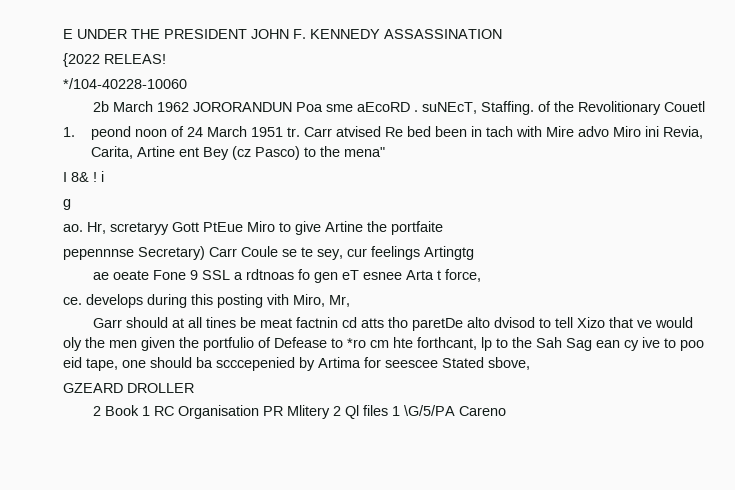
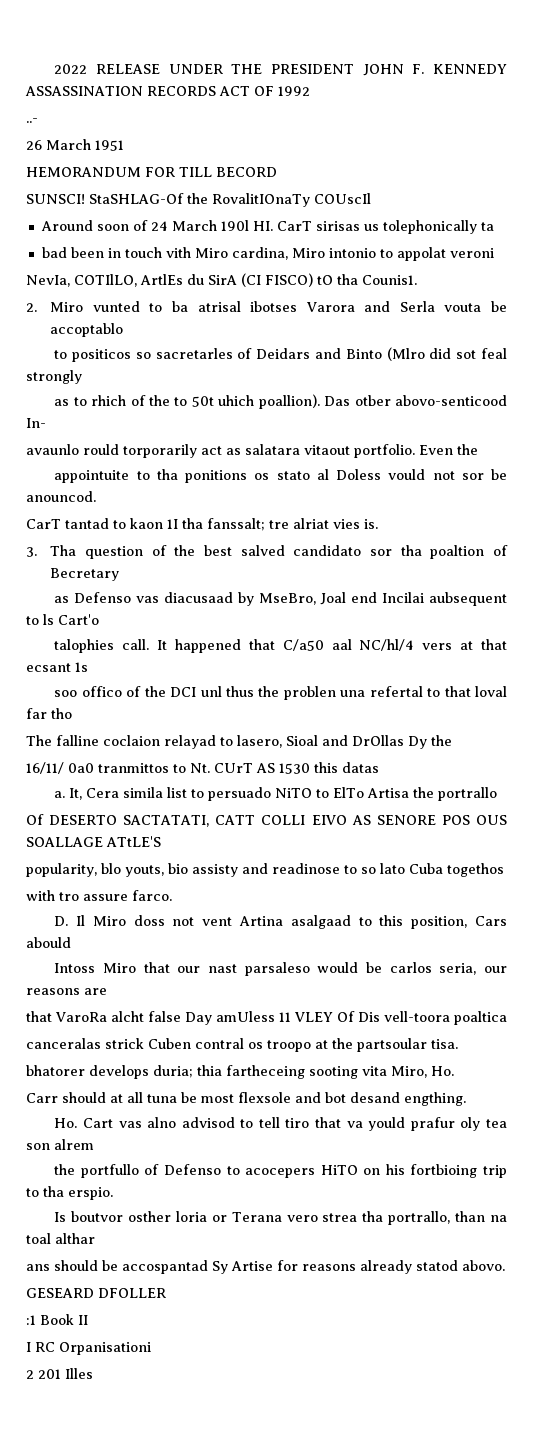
- E UNDER THE PRESIDENT JOHN F. KENNEDY ASSASSINATION
- {2022 RELEAS!
- */104-40228-10060
- 2b March 1962 JORORANDUN Poa sme aEcoRD . suNEcT, Staffing. of the Revolitionary Couetl
- 1. peond noon of 24 March 1951 tr. Carr atvised Re bed been in tach with Mire advo Miro ini Revia, Carita, Artine ent Bey (cz Pasco) to the mena"
- I 8& ! i
- g
- ao. Hr, scretaryy Gott PtEue Miro to give Artine the portfaite
- pepennnse Secretary) Carr Coule se te sey, cur feelings Artingtg
- ae oeate Fone 9 SSL a rdtnoas fo gen eT esnee Arta t force,
- ce. develops during this posting vith Miro, Mr,
- Garr should at all tines be meat factnin cd atts tho paretDe alto dvisod to tell Xizo that ve would oly the men given the portfulio of Defease to *ro cm hte forthcant, lp to the Sah Sag ean cy ive to poo eid tape, one should ba scccepenied by Artima for seescee Stated sbove,
- GZEARD DROLLER
- 2 Book 1 RC Organisation PR Mlitery 2 Ql files 1 \G/5/PA Careno
+ 2022 RELEASE UNDER THE PRESIDENT JOHN F. KENNEDY ASSASSINATION RECORDS ACT OF 1992
+ ..-
+ 26 March 1951
+ HEMORANDUM FOR TILL BECORD
+ SUNSCI! StaSHLAG-Of the RovalitIOnaTy COUscIl
+ Around soon of 24 March 190l HI. CarT sirisas us tolephonically ta
+ bad been in touch vith Miro cardina, Miro intonio to appolat veroni
+ NevIa, COTIlLO, ArtlEs du SirA (CI FISCO) tO tha Counis1.
+ 2. Miro vunted to ba atrisal ibotses Varora and Serla vouta be accoptablo
+ to positicos so sacretarles of Deidars and Binto (Mlro did sot feal strongly
+ as to rhich of the to 50t uhich poallion). Das otber abovo-senticood In-
+ avaunlo rould torporarily act as salatara vitaout portfolio. Even the
+ appointuite to tha ponitions os stato al Doless vould not sor be anouncod.
+ CarT tantad to kaon 1I tha fanssalt; tre alriat vies is.
+ 3. Tha question of the best salved candidato sor tha poaltion of Becretary
+ as Defenso vas diacusaad by MseBro, Joal end Incilai aubsequent to ls Cart'o
+ talophies call. It happened that C/a50 aal NC/hl/4 vers at that ecsant 1s
+ soo offico of the DCI unl thus the problen una refertal to that loval far tho
+ The falline coclaion relayad to lasero, Sioal and DrOllas Dy the
+ 16/11/ 0a0 tranmittos to Nt. CUrT AS 1530 this datas
+ a. It, Cera simila list to persuado NiTO to ElTo Artisa the portrallo
+ Of DESERTO SACTATATI, CATT COLLI EIVO AS SENORE POS OUS SOALLAGE ATtLE'S
+ popularity, blo youts, bio assisty and readinose to so lato Cuba togethos
+ with tro assure farco.
+ D. Il Miro doss not vent Artina asalgaad to this position, Cars abould
+ Intoss Miro that our nast parsaleso would be carlos seria, our reasons are
+ that VaroRa alcht false Day amUless 11 VLEY Of Dis vell-toora poaltica
+ canceralas strick Cuben contral os troopo at the partsoular tisa.
+ bhatorer develops duria; thia fartheceing sooting vita Miro, Ho.
+ Carr should at all tuna be most flexsole and bot desand engthing.
+ Ho. Cart vas alno advisod to tell tiro that va yould prafur oly tea son alrem
+ the portfullo of Defenso to acocepers HiTO on his fortbioing trip to tha erspio.
+ Is boutvor osther loria or Terana vero strea tha portrallo, than na toal althar
+ ans should be accospantad Sy Artise for reasons already statod abovo.
+ GESEARD DFOLLER
+ :1 Book II
+ I RC Orpanisationi
+ 2 201 Illes

